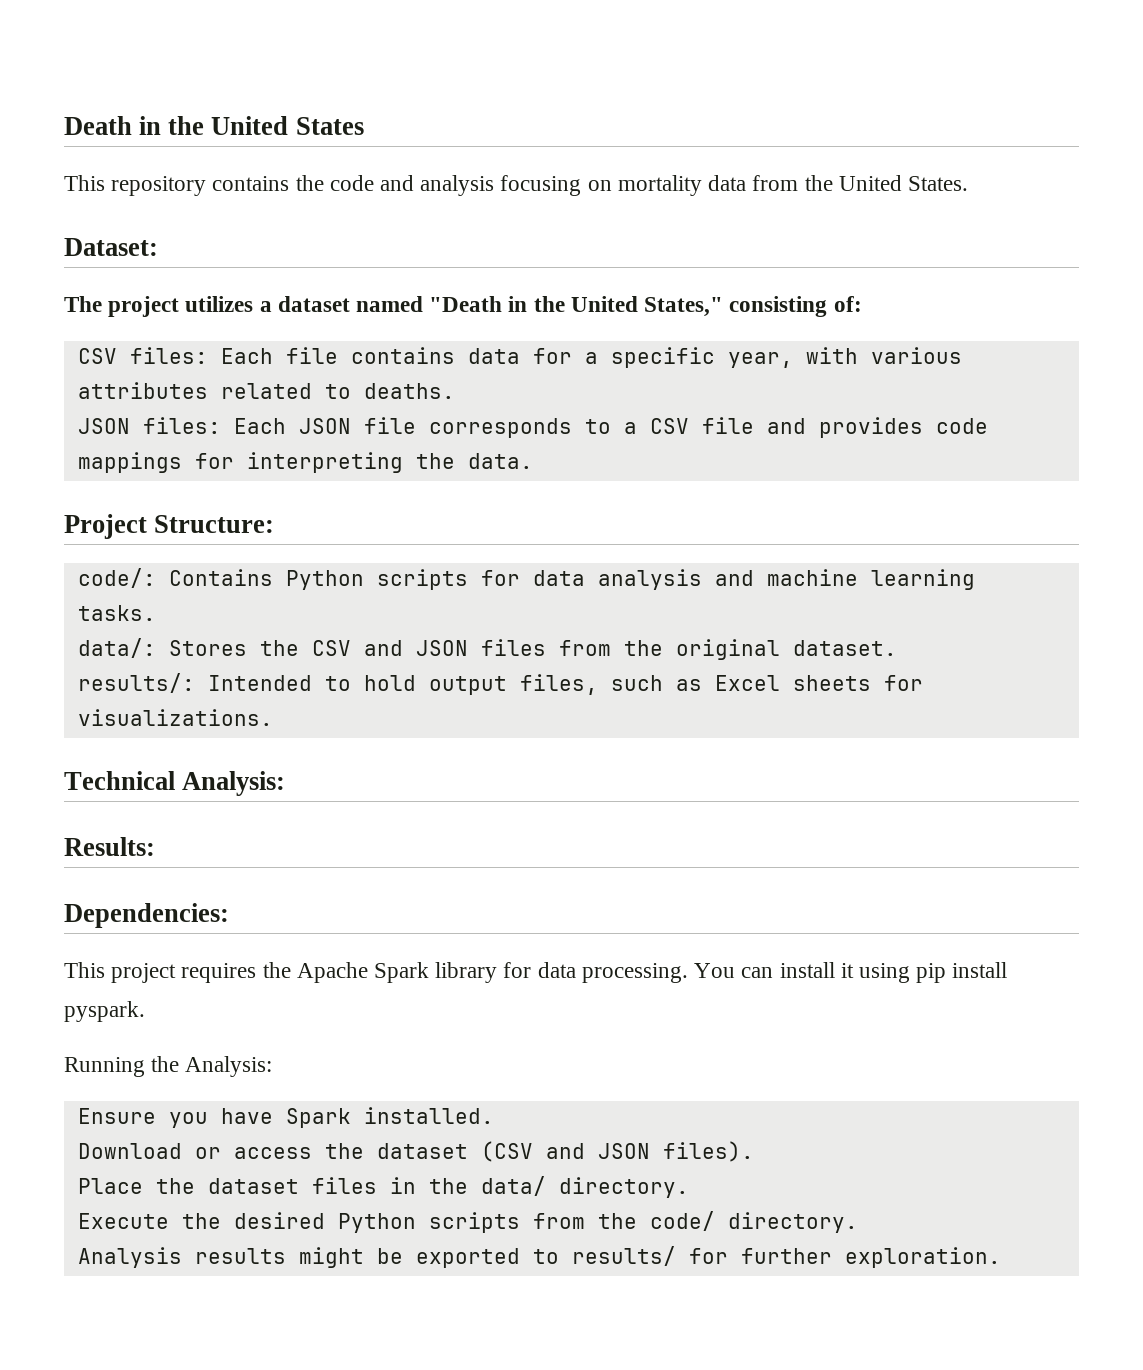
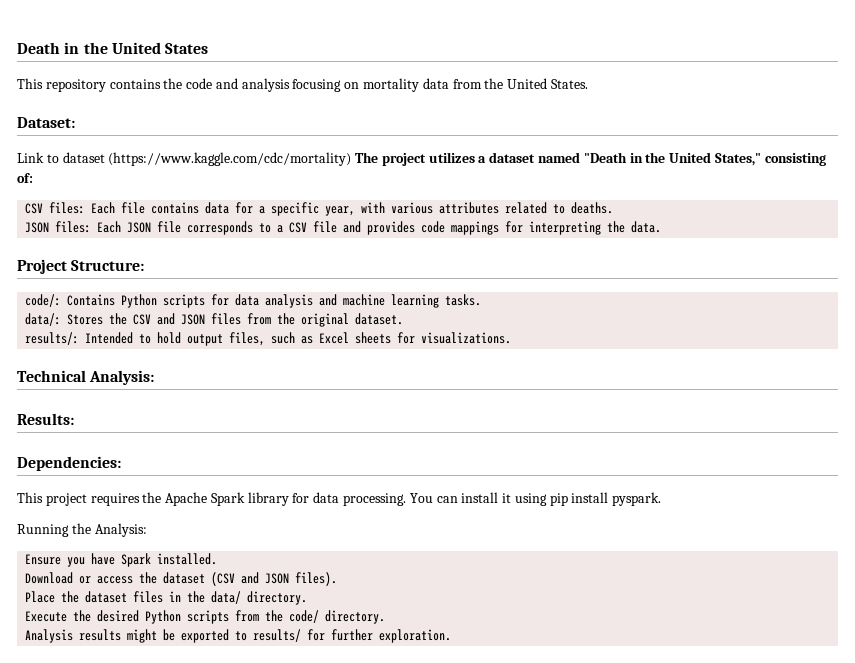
- The project utilizes a dataset named "Death in the United States," consisting of:
+ Link to dataset (https://www.kaggle.com/cdc/mortality) The project utilizes a dataset named "Death in the United States," consisting of:

